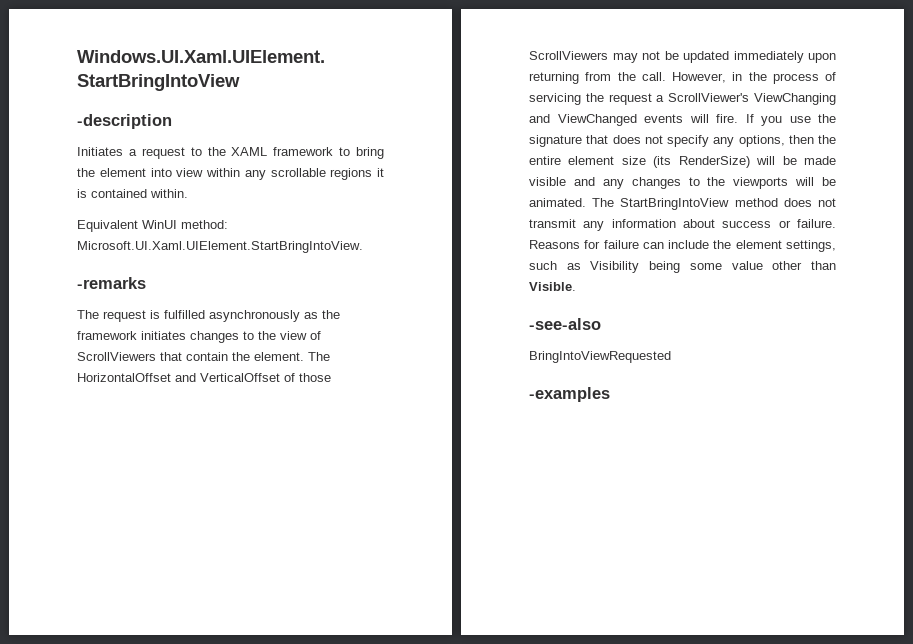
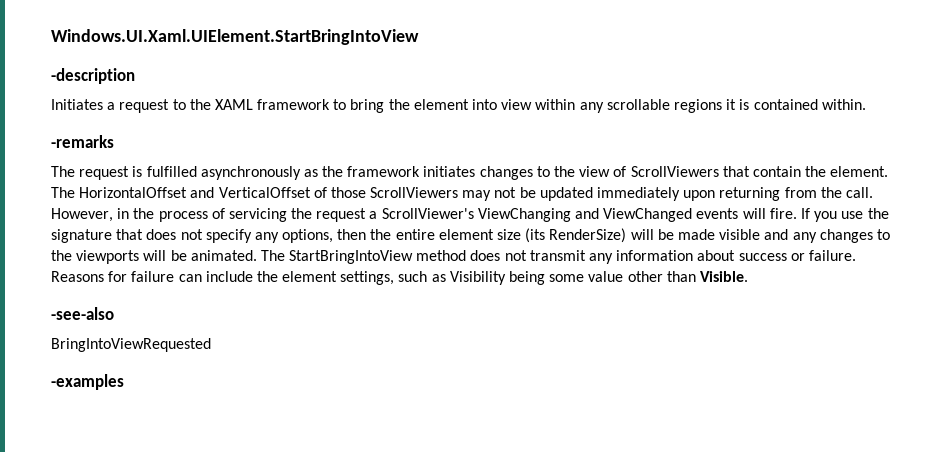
- Equivalent WinUI method: Microsoft.UI.Xaml.UIElement.StartBringIntoView.

